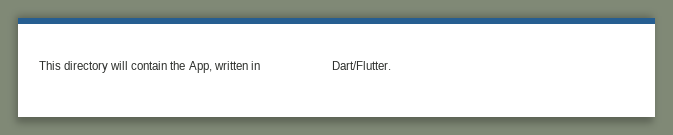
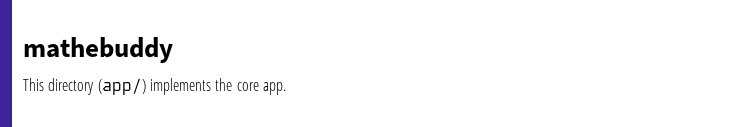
+ mathebuddy
- This directory will contain the App, written in Dart/Flutter.
+ This directory (app/) implements the core app.

